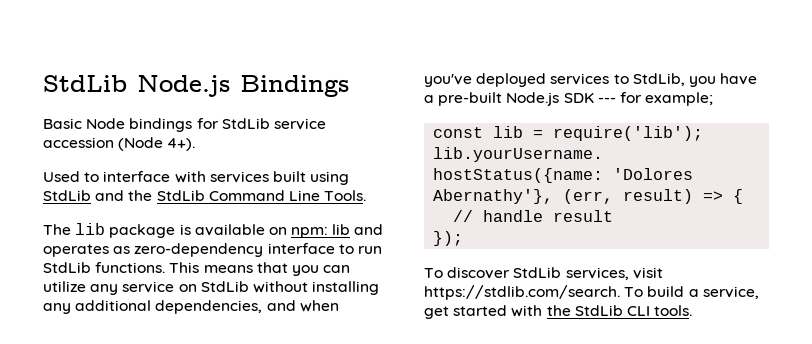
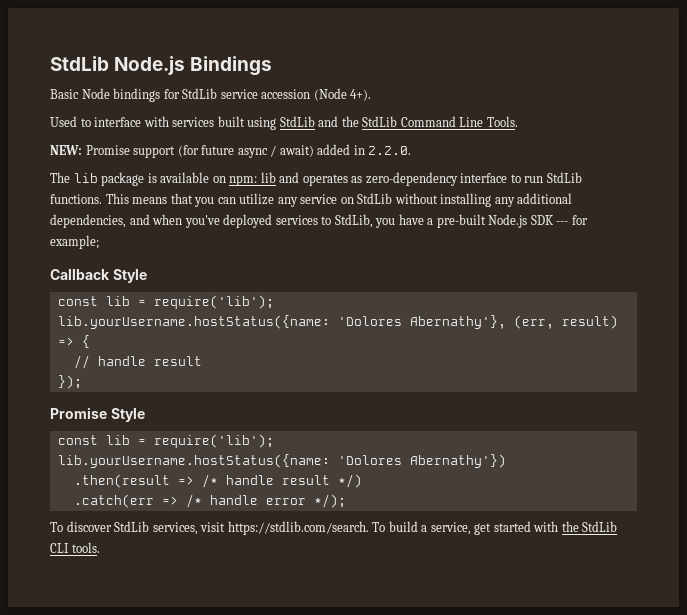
+ NEW: Promise support (for future async / await) added in 2.2.0.
+ Callback Style
+ Promise Style
+ const lib = require('lib');
+ lib.yourUsername.hostStatus({name: 'Dolores Abernathy'})
+ .then(result => /* handle result */)
+ .catch(err => /* handle error */);

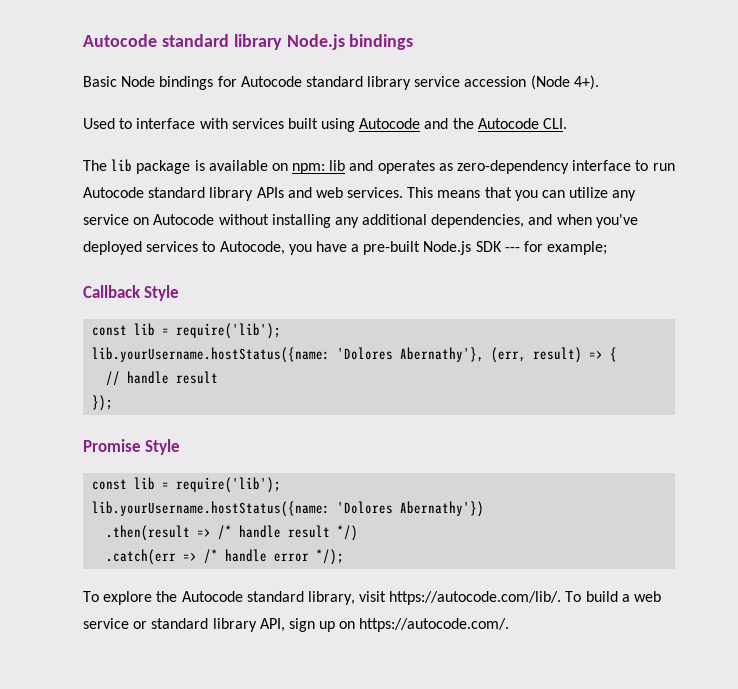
- StdLib Node.js Bindings
+ Autocode standard library Node.js bindings
- Basic Node bindings for StdLib service accession (Node 4+).
+ Basic Node bindings for Autocode standard library service accession (Node 4+).
- Used to interface with services built using StdLib and the StdLib Command Line Tools.
- NEW: Promise support (for future async / await) added in 2.2.0.
+ Used to interface with services built using Autocode and the Autocode CLI.
- The lib package is available on npm: lib and operates as zero-dependency interface to run StdLib functions.
+ The lib package is available on npm: lib and operates as zero-dependency interface to run Autocode standard library APIs and web services.
- This means that you can utilize any service on StdLib without installing any additional dependencies, and when you've deployed services to StdLib, you have a pre-built Node.js SDK --- for example;
+ This means that you can utilize any service on Autocode without installing any additional dependencies, and when you've deployed services to Autocode, you have a pre-built Node.js SDK --- for example;
- To discover StdLib services, visit https://stdlib.com/search. To build a service, get started with the StdLib CLI tools.
+ To explore the Autocode standard library, visit https://autocode.com/lib/. To build a web service or standard library API, sign up on https://autocode.com/.

